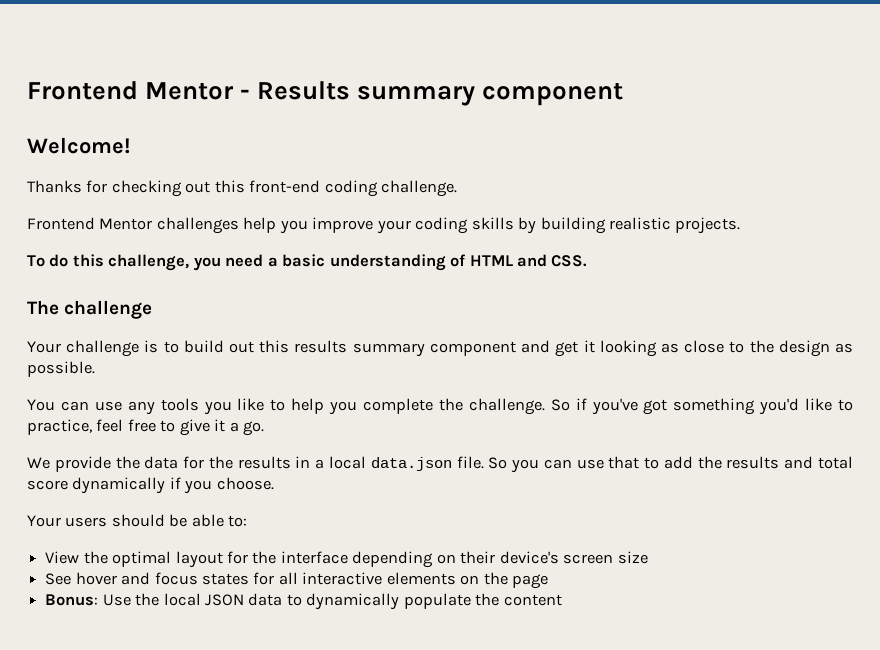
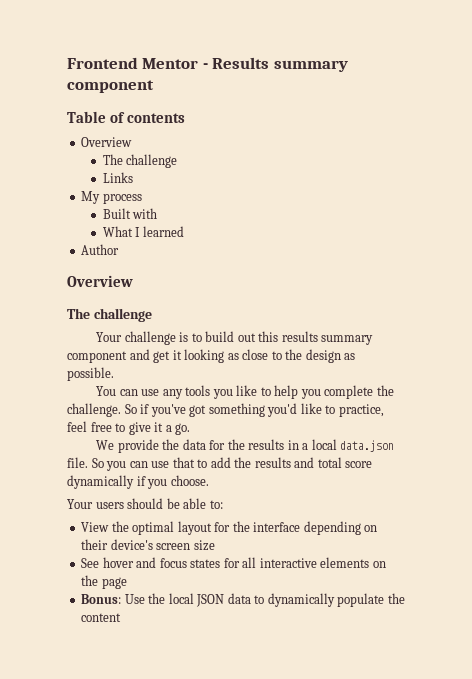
- Welcome!
- Thanks for checking out this front-end coding challenge.
- Frontend Mentor challenges help you improve your coding skills by building realistic projects.
- To do this challenge, you need a basic understanding of HTML and CSS.
+ Table of contents
+ Overview
+ The challenge
+ Links
+ My process
+ Built with
+ What I learned
+ Author
+ Overview

